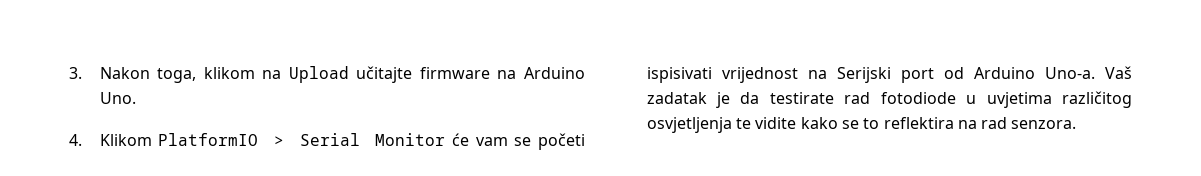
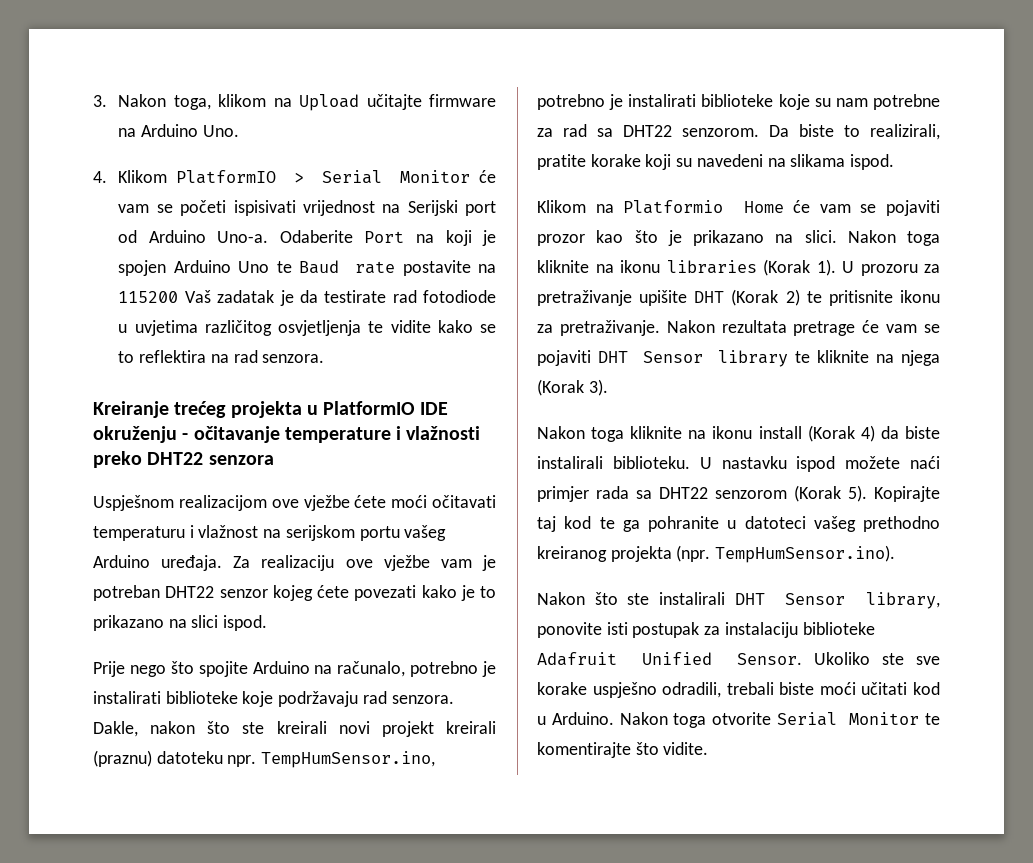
- Vaš zadatak je da testirate rad fotodiode u uvjetima različitog osvjetljenja te vidite kako se to reflektira na rad senzora.
+ Odaberite Port na koji je spojen Arduino Uno te Baud rate postavite na 115200 Vaš zadatak je da testirate rad fotodiode u uvjetima različitog osvjetljenja te vidite kako se to reflektira na rad senzora.
+ Kreiranje trećeg projekta u PlatformIO IDE okruženju - očitavanje temperature i vlažnosti preko DHT22 senzora
+ Uspješnom realizacijom ove vježbe ćete moći očitavati temperaturu i vlažnost na serijskom portu vašeg Arduino uređaja. Za realizaciju ove vježbe vam je potreban DHT22 senzor kojeg ćete povezati kako je to prikazano na slici ispod.
+ Prije nego što spojite Arduino na računalo, potrebno je instalirati biblioteke koje podržavaju rad senzora. Dakle, nakon što ste kreirali novi projekt kreirali (praznu) datoteku npr. TempHumSensor.ino, potrebno je instalirati biblioteke koje su nam potrebne za rad sa DHT22 senzorom. Da biste to realizirali, pratite korake koji su navedeni na slikama ispod.
+ Klikom na Platformio Home će vam se pojaviti prozor kao što je prikazano na slici. Nakon toga kliknite na ikonu libraries (Korak 1). U prozoru za pretraživanje upišite DHT (Korak 2) te pritisnite ikonu za pretraživanje. Nakon rezultata pretrage će vam se pojaviti DHT Sensor library te kliknite na njega (Korak 3).
+ Nakon toga kliknite na ikonu install (Korak 4) da biste instalirali biblioteku. U nastavku ispod možete naći primjer rada sa DHT22 senzorom (Korak 5). Kopirajte taj kod te ga pohranite u datoteci vašeg prethodno kreiranog projekta (npr. TempHumSensor.ino).
+ Nakon što ste instalirali DHT Sensor library, ponovite isti postupak za instalaciju biblioteke Adafruit Unified Sensor. Ukoliko ste sve korake uspješno odradili, trebali biste moći učitati kod u Arduino. Nakon toga otvorite Serial Monitor te komentirajte što vidite.

